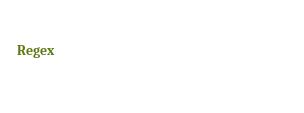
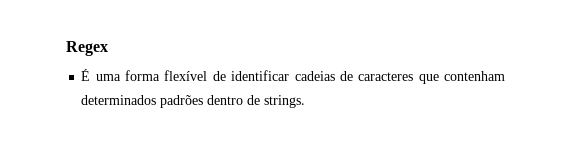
+ É uma forma flexível de identificar cadeias de caracteres que contenham determinados padrões dentro de strings.

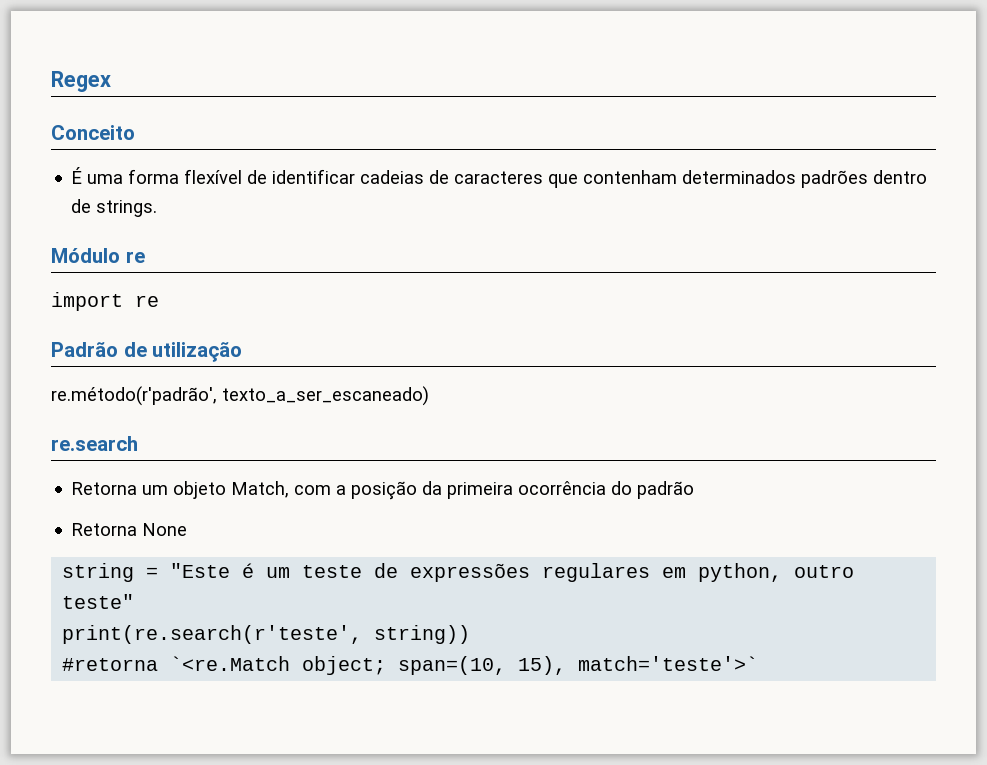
+ Conceito
+ Módulo re
+ import re
+ Padrão de utilização
+ re.método(r'padrão', texto_a_ser_escaneado)
+ re.search
+ Retorna um objeto Match, com a posição da primeira ocorrência do padrão
+ Retorna None
+ string = "Este é um teste de expressões regulares em python, outro teste"
+ print(re.search(r'teste', string))
+ #retorna `<re.Match object; span=(10, 15), match='teste'>`

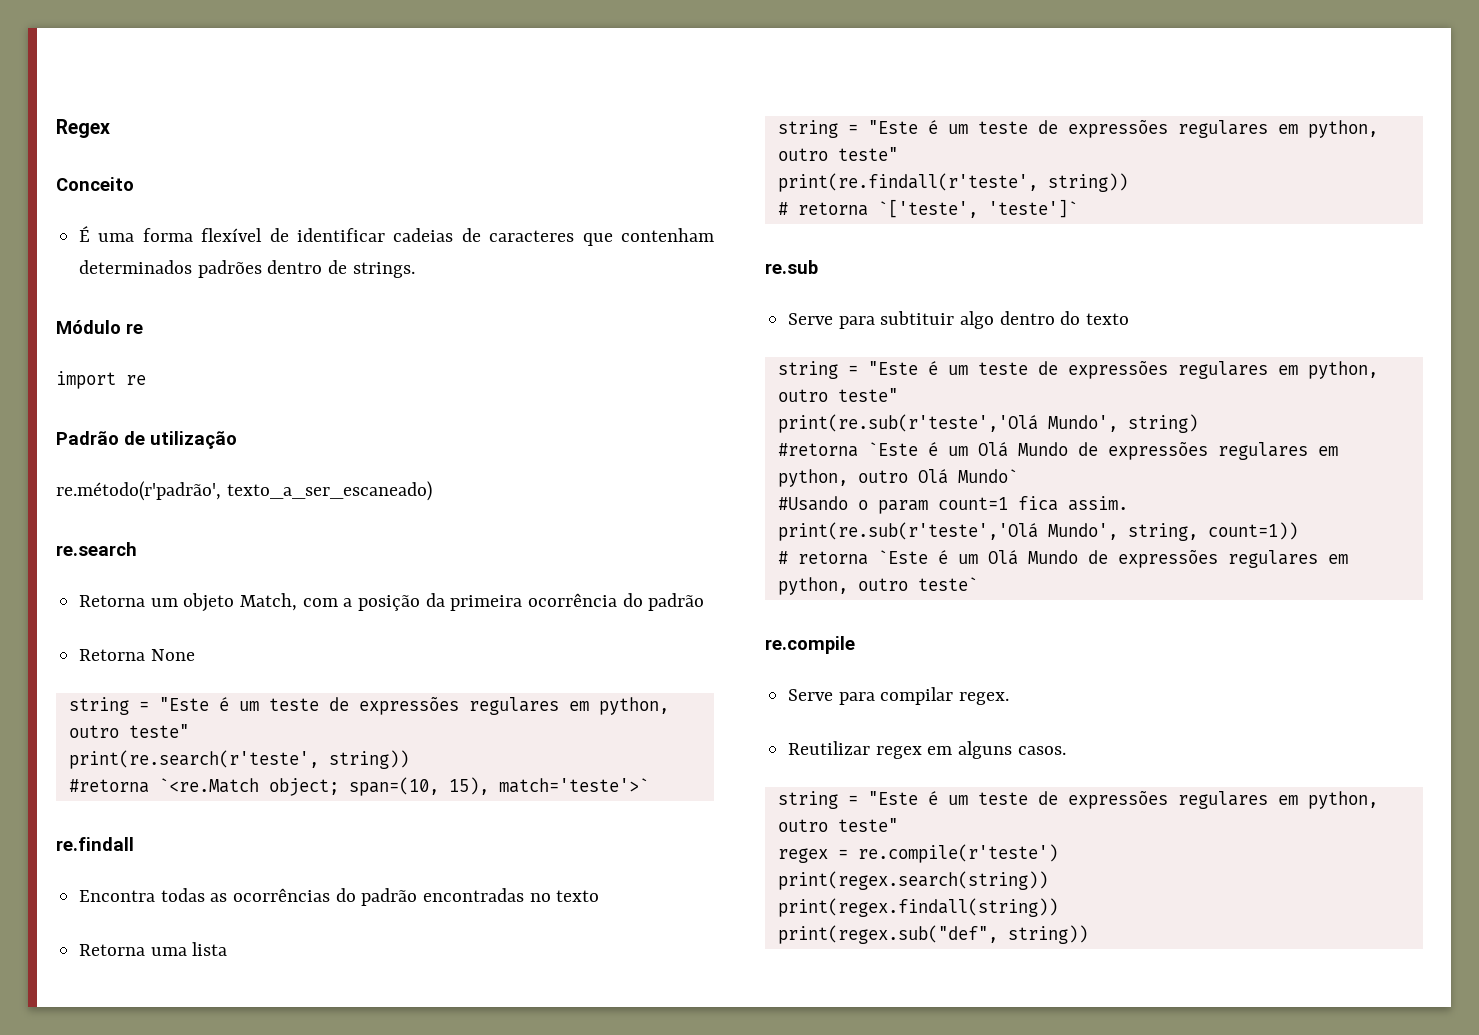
+ re.findall
+ Encontra todas as ocorrências do padrão encontradas no texto
+ Retorna uma lista
+ string = "Este é um teste de expressões regulares em python, outro teste"
+ print(re.findall(r'teste', string))
+ # retorna `['teste', 'teste']`
+ re.sub
+ Serve para subtituir algo dentro do texto
+ string = "Este é um teste de expressões regulares em python, outro teste"
+ print(re.sub(r'teste','Olá Mundo', string)
+ #retorna `Este é um Olá Mundo de expressões regulares em python, outro Olá Mundo`
+ #Usando o param count=1 fica assim.
+ print(re.sub(r'teste','Olá Mundo', string, count=1))
+ # retorna `Este é um Olá Mundo de expressões regulares em python, outro teste`
+ re.compile
+ Serve para compilar regex.
+ Reutilizar regex em alguns casos.
+ string = "Este é um teste de expressões regulares em python, outro teste"
+ regex = re.compile(r'teste')
+ print(regex.search(string))
+ print(regex.findall(string))
+ print(regex.sub("def", string))

